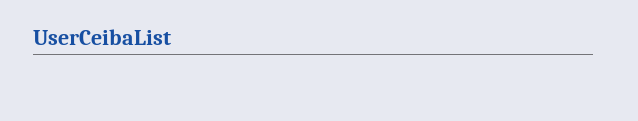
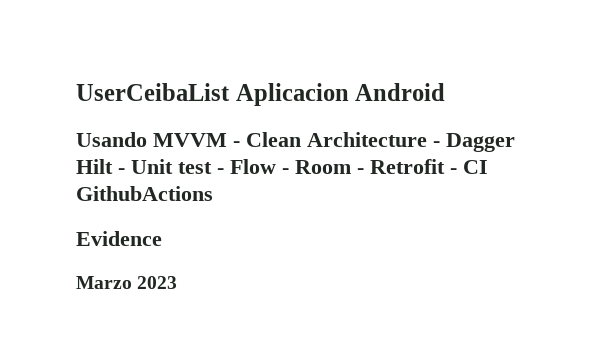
- UserCeibaList
+ UserCeibaList Aplicacion Android
+ Usando MVVM - Clean Architecture - Dagger Hilt - Unit test - Flow - Room - Retrofit - CI GithubActions
+ Evidence
+ Marzo 2023

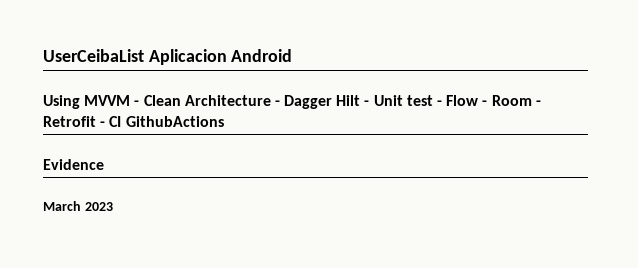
- Usando MVVM - Clean Architecture - Dagger Hilt - Unit test - Flow - Room - Retrofit - CI GithubActions
+ Using MVVM - Clean Architecture - Dagger Hilt - Unit test - Flow - Room - Retrofit - CI GithubActions
- Marzo 2023
+ March 2023

